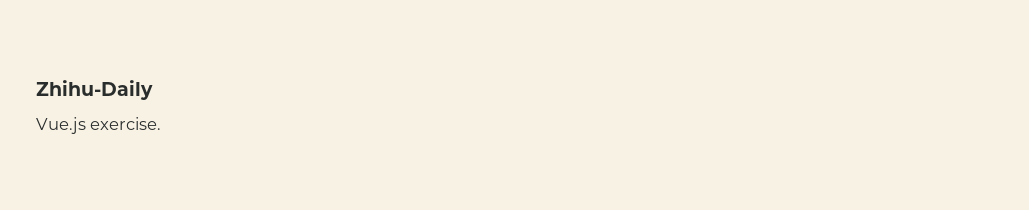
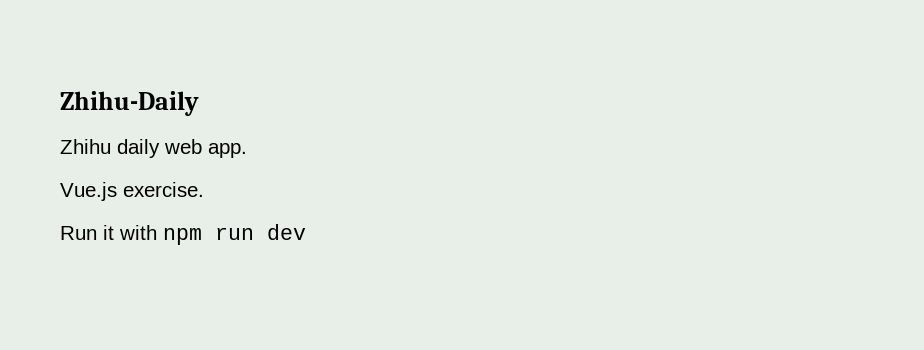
+ Zhihu daily web app.
  Vue.js exercise.
+ Run it with npm run dev

